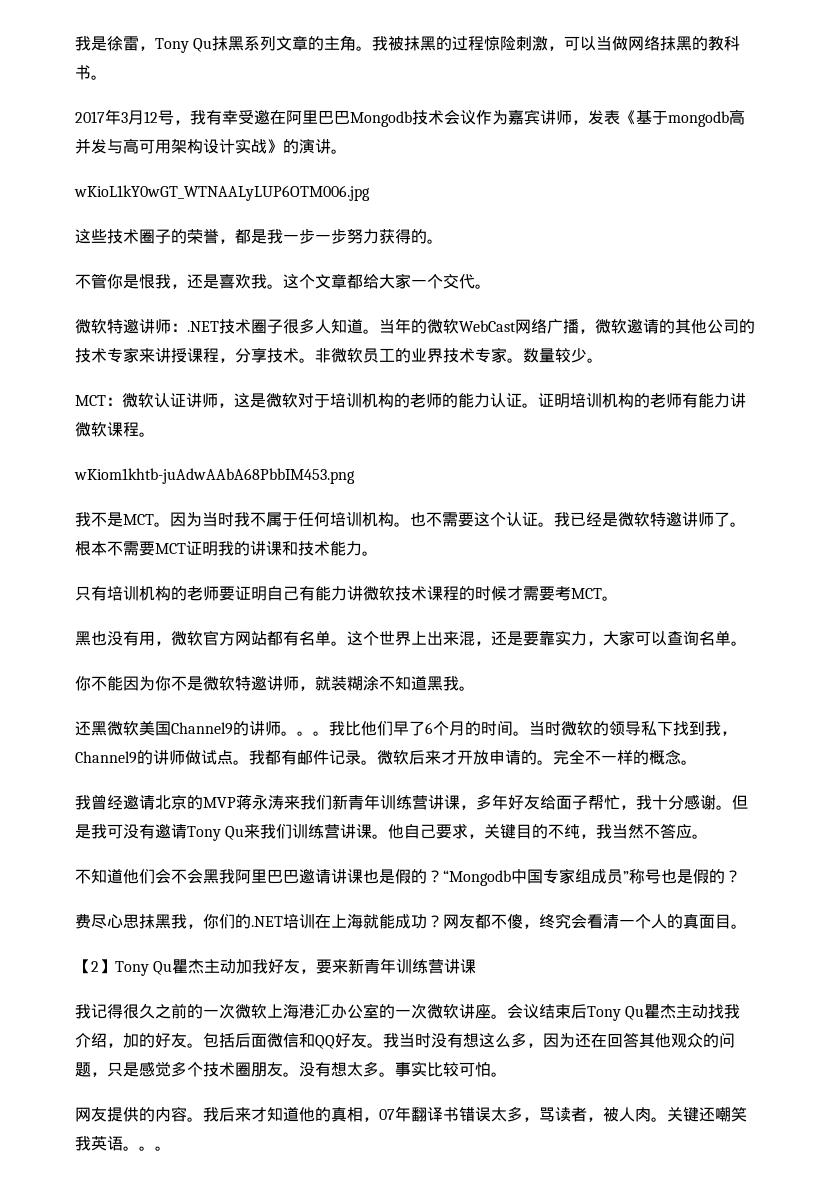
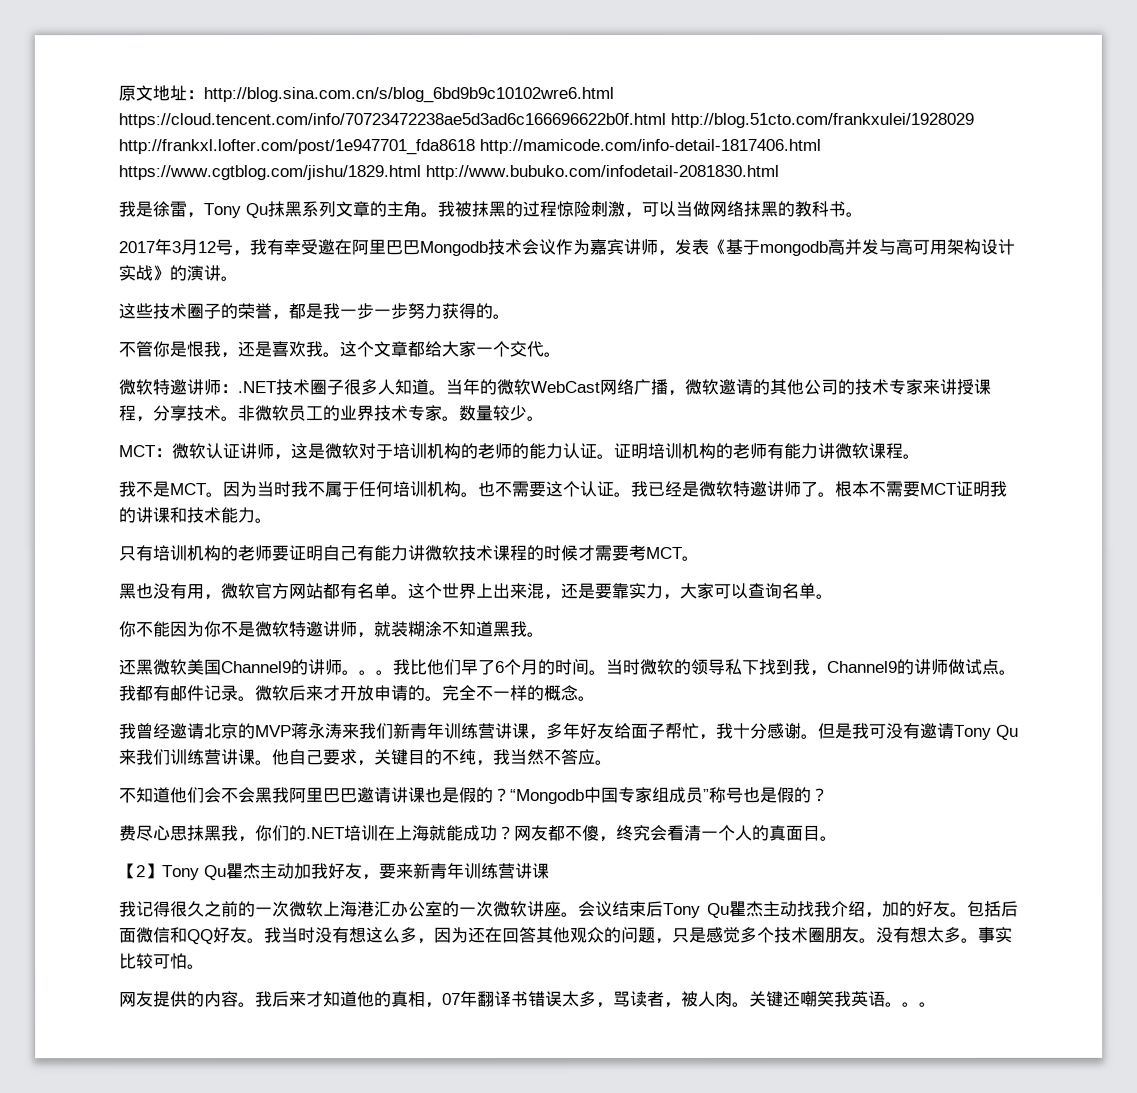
+ 原文地址：http://blog.sina.com.cn/s/blog_6bd9b9c10102wre6.html https://cloud.tencent.com/info/70723472238ae5d3ad6c166696622b0f.html http://blog.51cto.com/frankxulei/1928029 http://frankxl.lofter.com/post/1e947701_fda8618 http://mamicode.com/info-detail-1817406.html https://www.cgtblog.com/jishu/1829.html http://www.bubuko.com/infodetail-2081830.html
- wKioL1kY0wGT_WTNAALyLUP6OTM006.jpg
- wKiom1khtb-juAdwAAbA68PbbIM453.png

